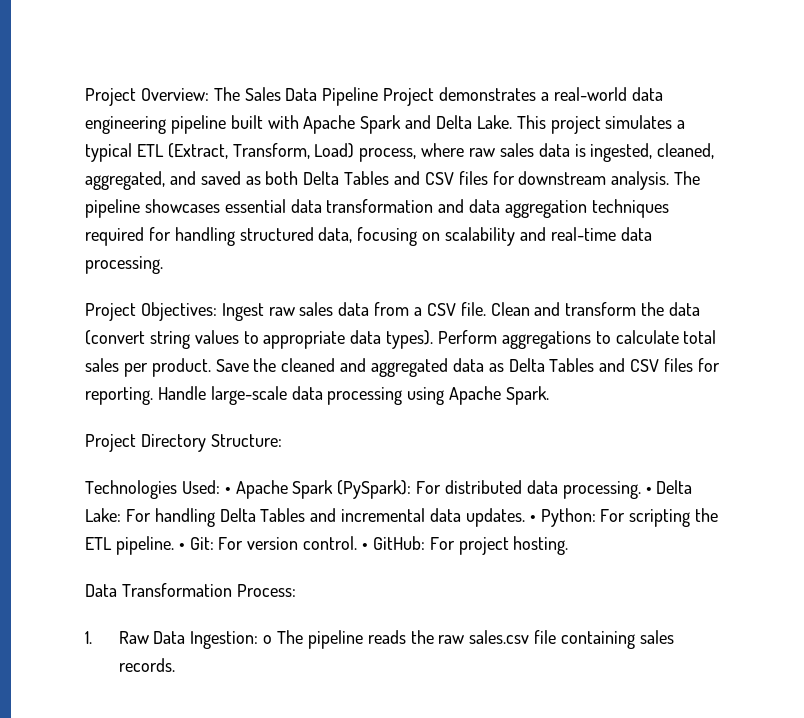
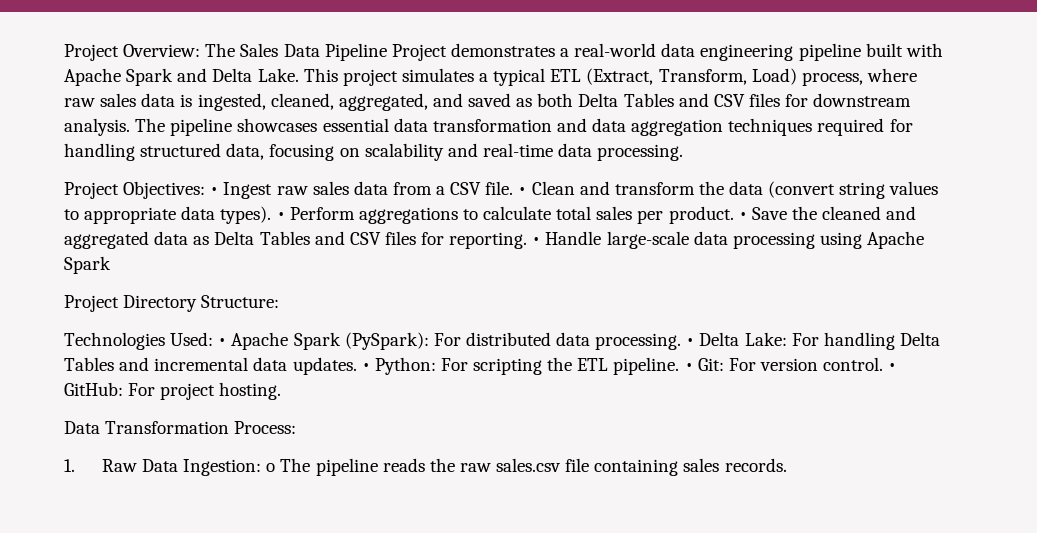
- Project Objectives: Ingest raw sales data from a CSV file.
+ Project Objectives: • Ingest raw sales data from a CSV file.
- Clean and transform the data (convert string values to appropriate data types).
+ • Clean and transform the data (convert string values to appropriate data types).
- Perform aggregations to calculate total sales per product.
+ • Perform aggregations to calculate total sales per product.
- Save the cleaned and aggregated data as Delta Tables and CSV files for reporting.
+ • Save the cleaned and aggregated data as Delta Tables and CSV files for reporting.
- Handle large-scale data processing using Apache Spark.
+ • Handle large-scale data processing using Apache Spark

